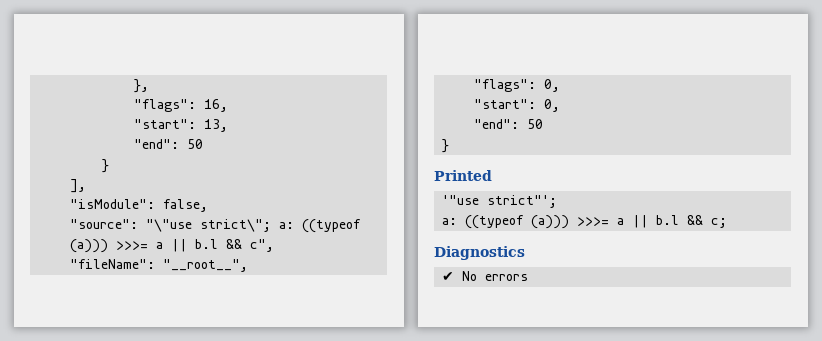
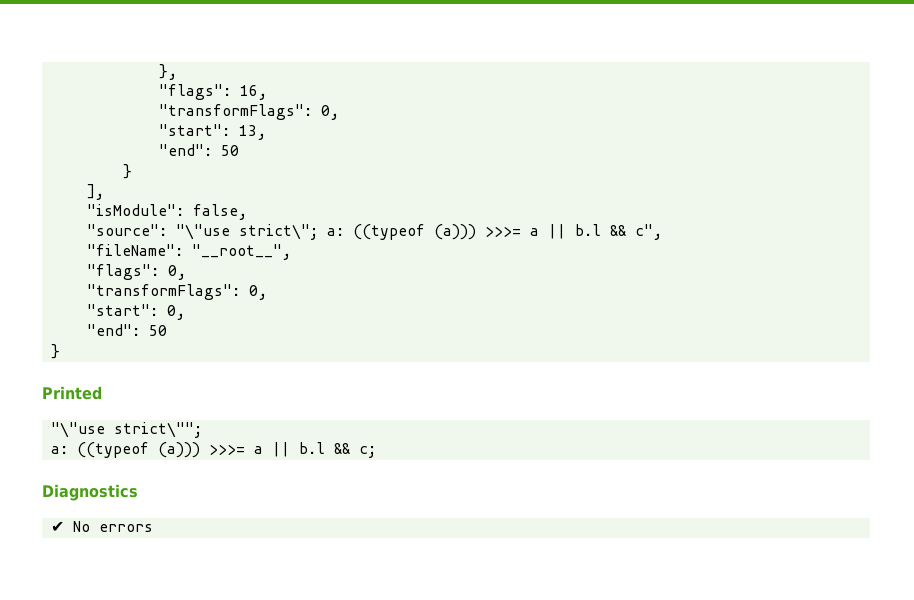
  "flags": 16,
+ "transformFlags": 0,
  "flags": 0,
+ "transformFlags": 0,
- '"use strict"';
+ "\"use strict\"";

